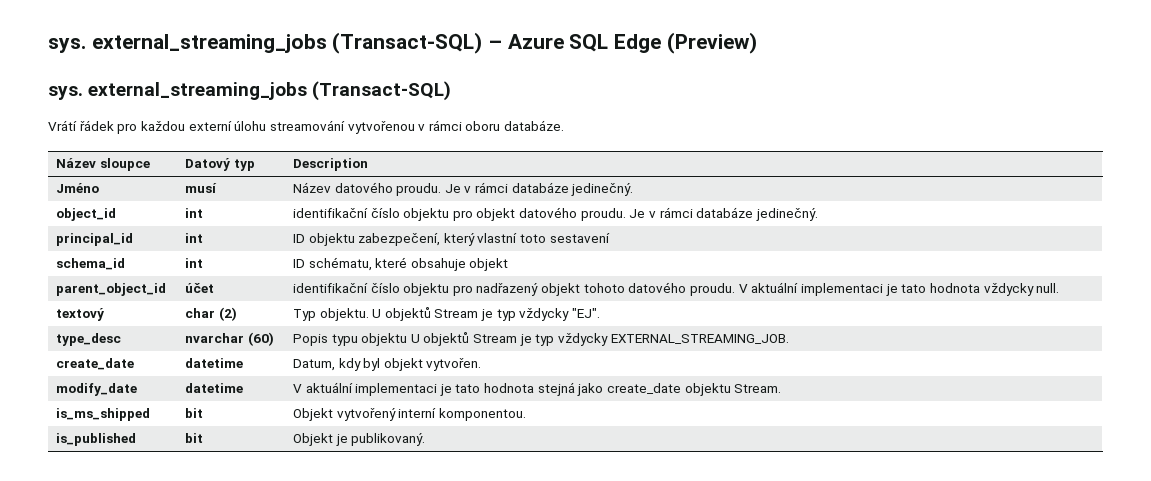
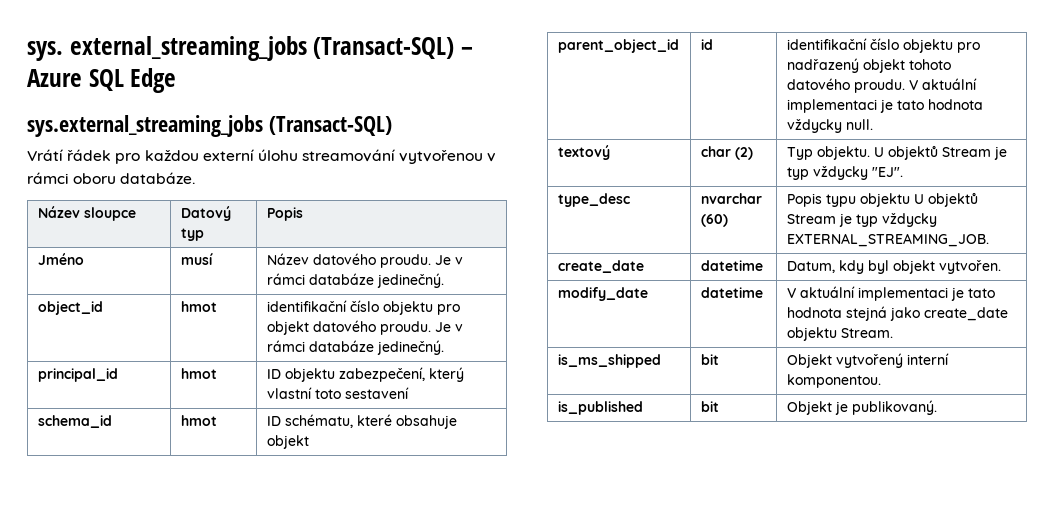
- sys. external_streaming_jobs (Transact-SQL) – Azure SQL Edge (Preview)
- sys. external_streaming_jobs (Transact-SQL)
+ sys. external_streaming_jobs (Transact-SQL) – Azure SQL Edge
+ sys.external_streaming_jobs (Transact-SQL)
- Název sloupce | Datový typ | Description
+ Název sloupce | Datový typ | Popis
- object_id | int | identifikační číslo objektu pro objekt datového proudu. Je v rámci databáze jedinečný.
+ object_id | hmot | identifikační číslo objektu pro objekt datového proudu. Je v rámci databáze jedinečný.
- principal_id | int | ID objektu zabezpečení, který vlastní toto sestavení
+ principal_id | hmot | ID objektu zabezpečení, který vlastní toto sestavení
- schema_id | int | ID schématu, které obsahuje objekt
+ schema_id | hmot | ID schématu, které obsahuje objekt
- parent_object_id | účet | identifikační číslo objektu pro nadřazený objekt tohoto datového proudu. V aktuální implementaci je tato hodnota vždycky null.
+ parent_object_id | id | identifikační číslo objektu pro nadřazený objekt tohoto datového proudu. V aktuální implementaci je tato hodnota vždycky null.

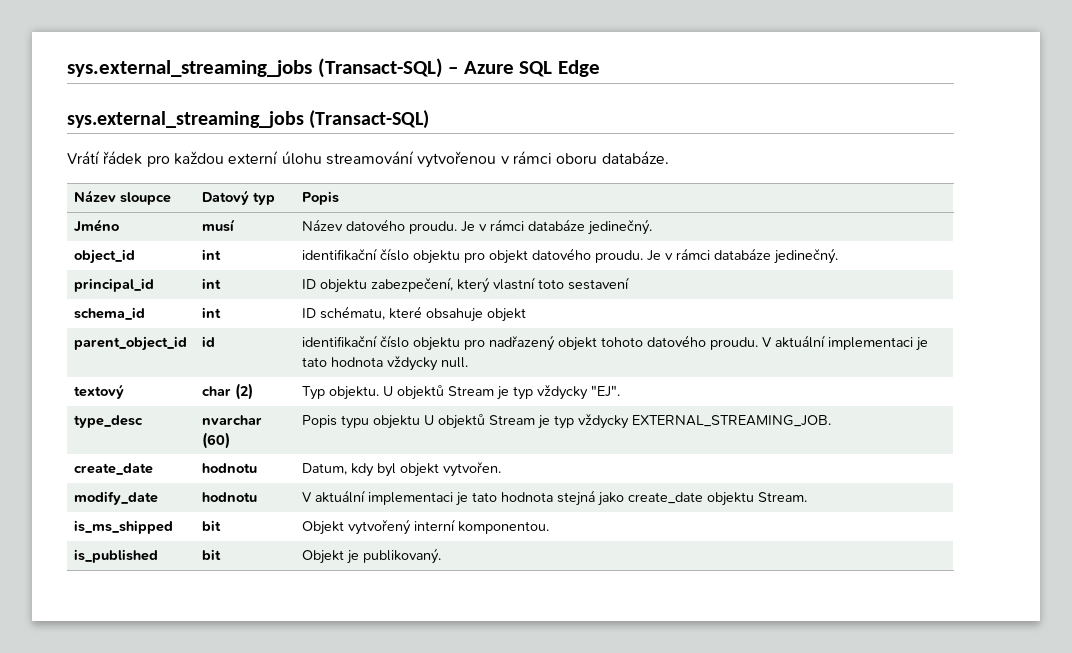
- sys. external_streaming_jobs (Transact-SQL) – Azure SQL Edge
+ sys.external_streaming_jobs (Transact-SQL) – Azure SQL Edge
- object_id | hmot | identifikační číslo objektu pro objekt datového proudu. Je v rámci databáze jedinečný.
+ object_id | int | identifikační číslo objektu pro objekt datového proudu. Je v rámci databáze jedinečný.
- principal_id | hmot | ID objektu zabezpečení, který vlastní toto sestavení
+ principal_id | int | ID objektu zabezpečení, který vlastní toto sestavení
- schema_id | hmot | ID schématu, které obsahuje objekt
+ schema_id | int | ID schématu, které obsahuje objekt
- create_date | datetime | Datum, kdy byl objekt vytvořen.
+ create_date | hodnotu | Datum, kdy byl objekt vytvořen.
- modify_date | datetime | V aktuální implementaci je tato hodnota stejná jako create_date objektu Stream.
+ modify_date | hodnotu | V aktuální implementaci je tato hodnota stejná jako create_date objektu Stream.

